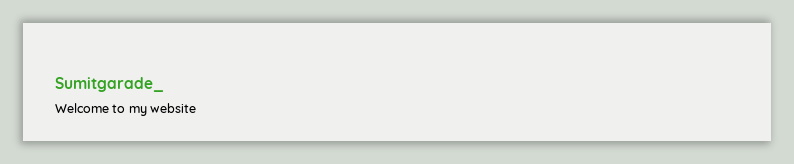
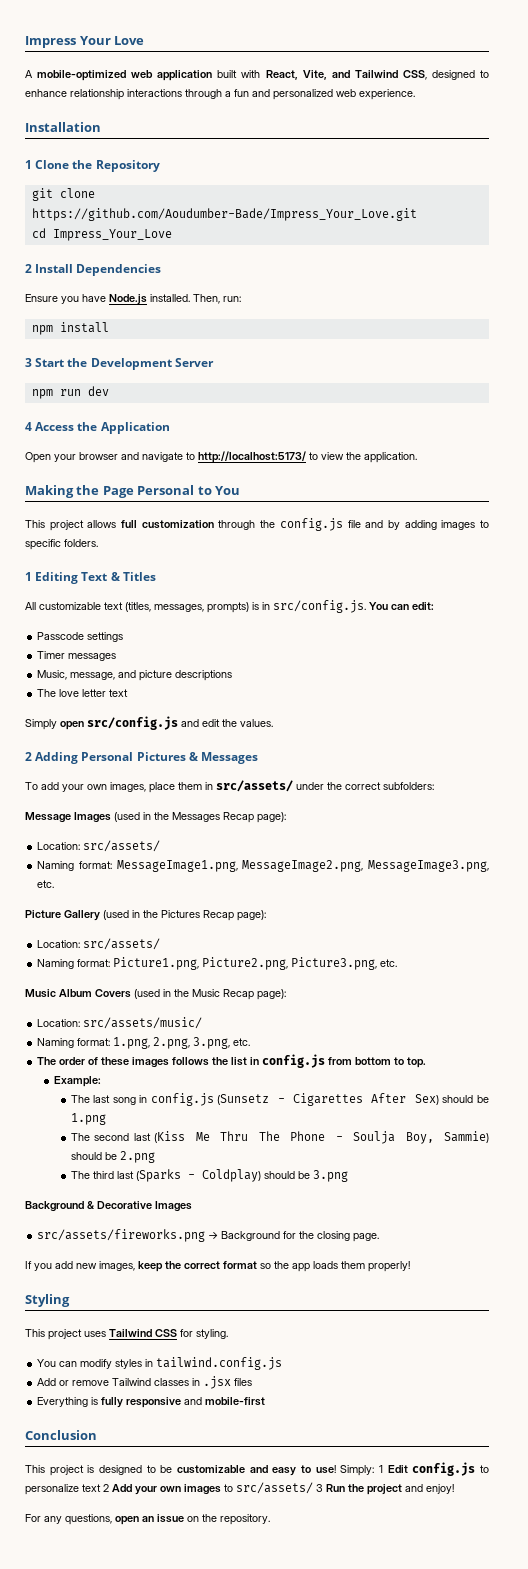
- Sumitgarade_
- Welcome to my website
+ Impress Your Love
+ A mobile-optimized web application built with React, Vite, and Tailwind CSS, designed to enhance relationship interactions through a fun and personalized web experience.
+ Installation
+ 1 Clone the Repository
+ git clone https://github.com/Aoudumber-Bade/Impress_Your_Love.git
+ cd Impress_Your_Love
+ 2 Install Dependencies
+ Ensure you have Node.js installed. Then, run:
+ npm install
+ 3 Start the Development Server
+ npm run dev
+ 4 Access the Application
+ Open your browser and navigate to http://localhost:5173/ to view the application.
+ Making the Page Personal to You
+ This project allows full customization through the config.js file and by adding images to specific folders.
+ 1 Editing Text & Titles
+ All customizable text (titles, messages, prompts) is in src/config.js. You can edit:
+ Passcode settings
+ Timer messages
+ Music, message, and picture descriptions
+ The love letter text
+ Simply open src/config.js and edit the values.
+ 2 Adding Personal Pictures & Messages
+ To add your own images, place them in src/assets/ under the correct subfolders:
+ Message Images (used in the Messages Recap page):
+ Location: src/assets/
+ Naming format: MessageImage1.png, MessageImage2.png, MessageImage3.png, etc.
+ Picture Gallery (used in the Pictures Recap page):
+ Location: src/assets/
+ Naming format: Picture1.png, Picture2.png, Picture3.png, etc.
+ Music Album Covers (used in the Music Recap page):
+ Location: src/assets/music/
+ Naming format: 1.png, 2.png, 3.png, etc.
+ The order of these images follows the list in config.js from bottom to top.
+ Example:
+ The last song in config.js (Sunsetz - Cigarettes After Sex) should be 1.png
+ The second last (Kiss Me Thru The Phone - Soulja Boy, Sammie) should be 2.png
+ The third last (Sparks - Coldplay) should be 3.png
+ Background & Decorative Images
+ src/assets/fireworks.png → Background for the closing page.
+ If you add new images, keep the correct format so the app loads them properly!
+ Styling
+ This project uses Tailwind CSS for styling.
+ You can modify styles in tailwind.config.js
+ Add or remove Tailwind classes in .jsx files
+ Everything is fully responsive and mobile-first
+ Conclusion
+ This project is designed to be customizable and easy to use! Simply: 1 Edit config.js to personalize text 2 Add your own images to src/assets/ 3 Run the project and enjoy!
+ For any questions, open an issue on the repository.

